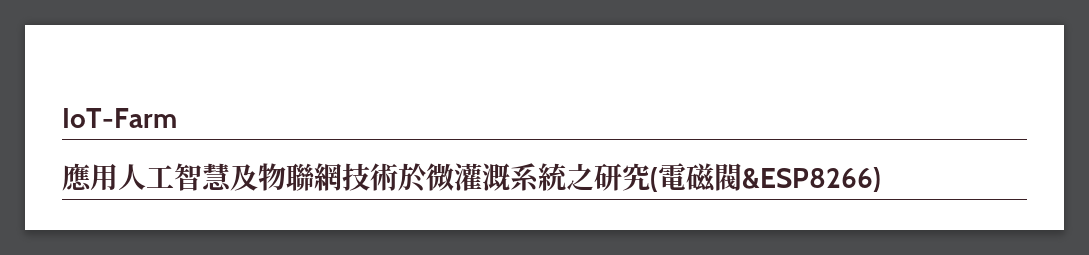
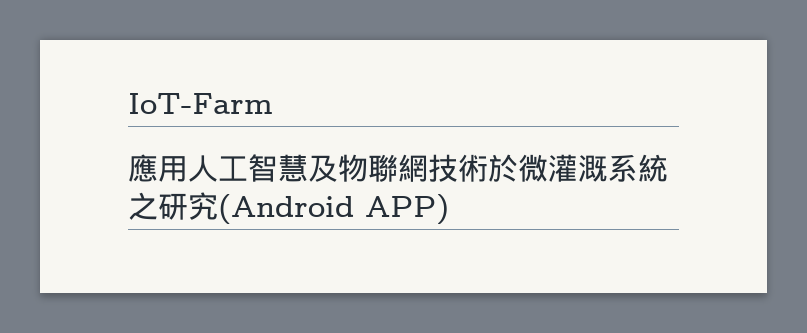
- 應用人工智慧及物聯網技術於微灌溉系統之研究(電磁閥&ESP8266)
+ 應用人工智慧及物聯網技術於微灌溉系統之研究(Android APP)

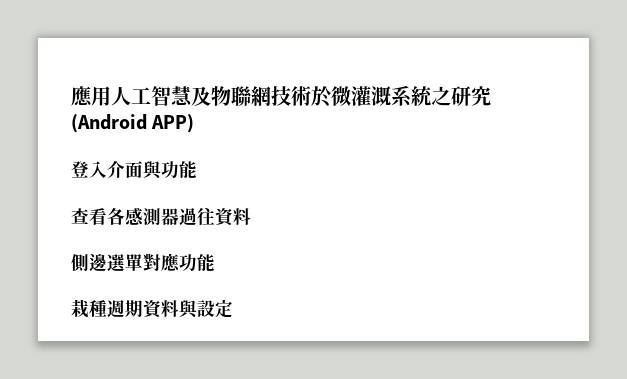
- IoT-Farm
+ 登入介面與功能
+ 查看各感測器過往資料
+ 側邊選單對應功能
+ 栽種週期資料與設定

